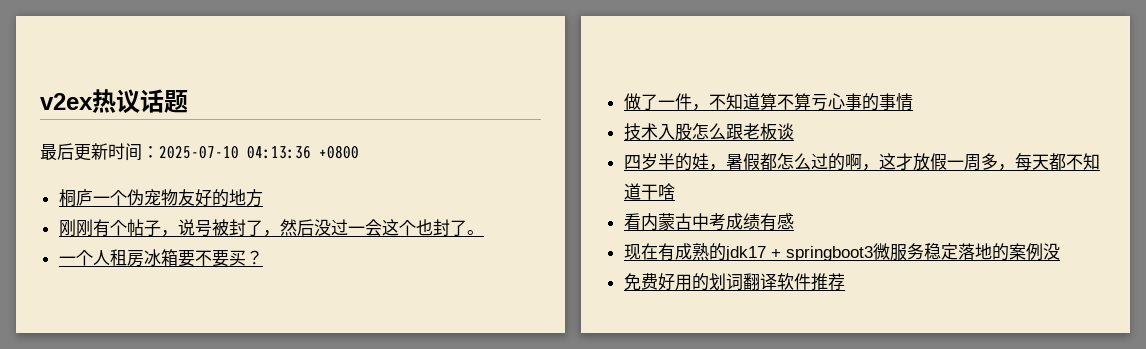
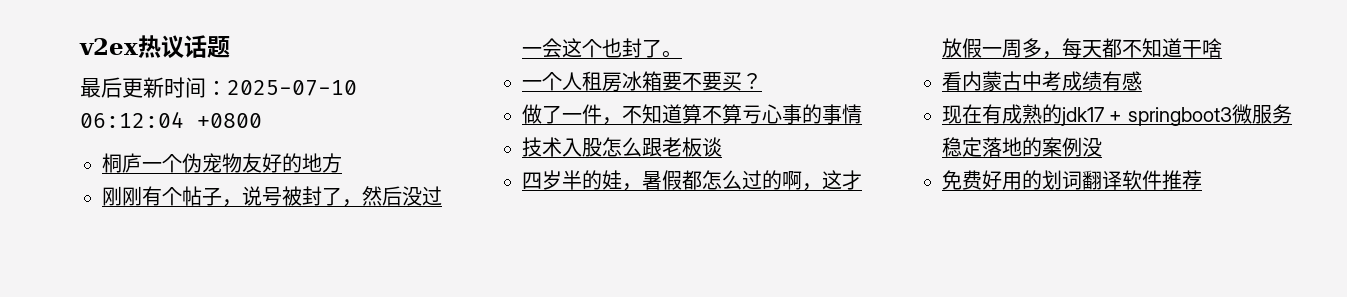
- 最后更新时间：2025-07-10 04:13:36 +0800
+ 最后更新时间：2025-07-10 06:12:04 +0800

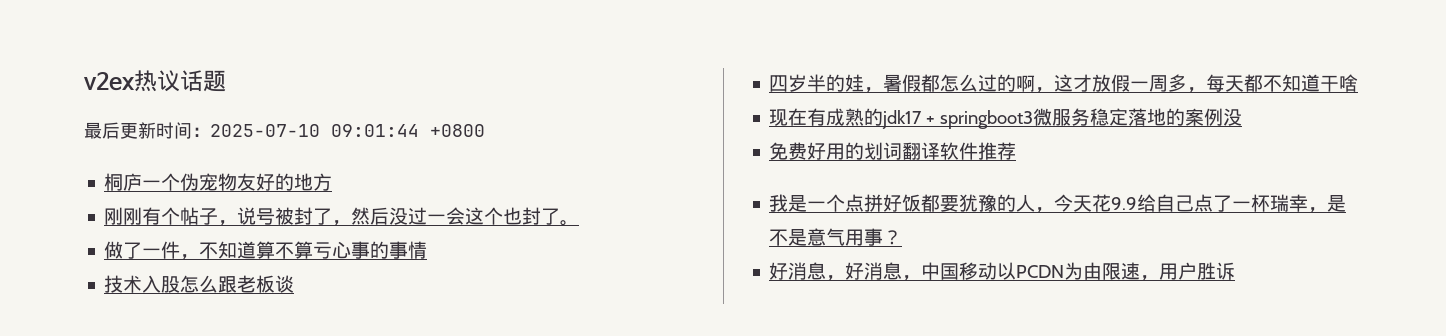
- 最后更新时间：2025-07-10 06:12:04 +0800
+ 最后更新时间：2025-07-10 09:01:44 +0800
- 一个人租房冰箱要不要买？
- 看内蒙古中考成绩有感
+ 我是一个点拼好饭都要犹豫的人，今天花9.9给自己点了一杯瑞幸，是不是意气用事？
+ 好消息，好消息，中国移动以PCDN为由限速，用户胜诉

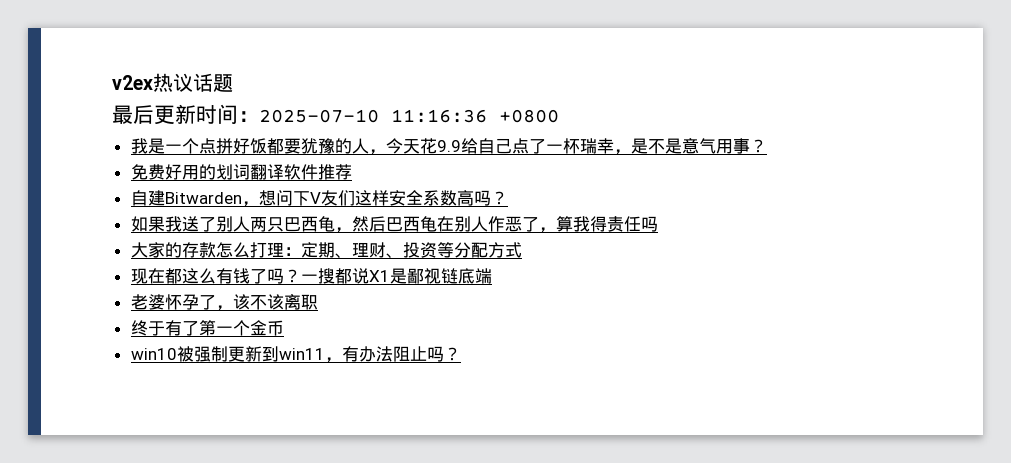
- 最后更新时间：2025-07-10 09:01:44 +0800
+ 最后更新时间：2025-07-10 11:16:36 +0800
- 桐庐一个伪宠物友好的地方
- 刚刚有个帖子，说号被封了，然后没过一会这个也封了。
- 做了一件，不知道算不算亏心事的事情
- 技术入股怎么跟老板谈
- 四岁半的娃，暑假都怎么过的啊，这才放假一周多，每天都不知道干啥
- 现在有成熟的jdk17 + springboot3微服务稳定落地的案例没
- 免费好用的划词翻译软件推荐
- 好消息，好消息，中国移动以PCDN为由限速，用户胜诉
+ 免费好用的划词翻译软件推荐
+ 自建Bitwarden，想问下V友们这样安全系数高吗？
+ 如果我送了别人两只巴西龟，然后巴西龟在别人作恶了，算我得责任吗
+ 大家的存款怎么打理：定期、理财、投资等分配方式
+ 现在都这么有钱了吗？一搜都说X1是鄙视链底端
+ 老婆怀孕了，该不该离职
+ 终于有了第一个金币
+ win10被强制更新到win11，有办法阻止吗？

